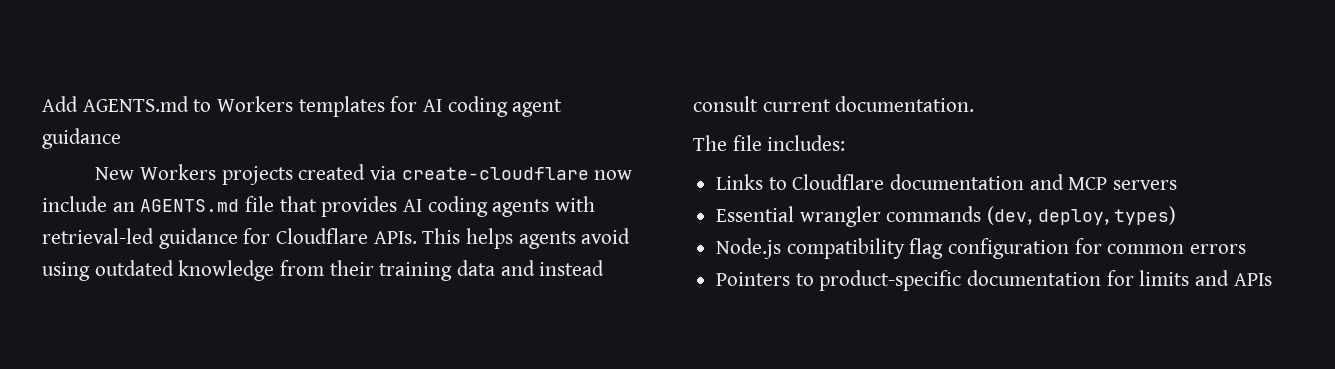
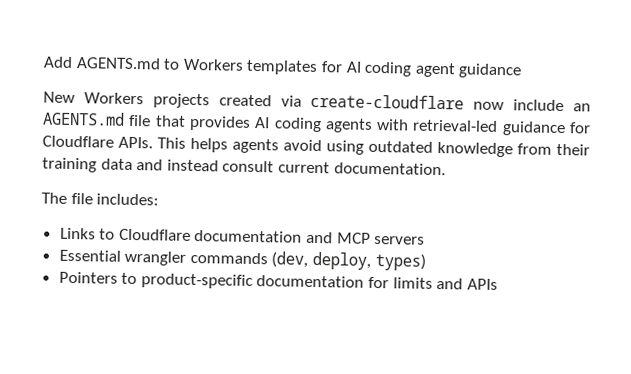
- Node.js compatibility flag configuration for common errors

